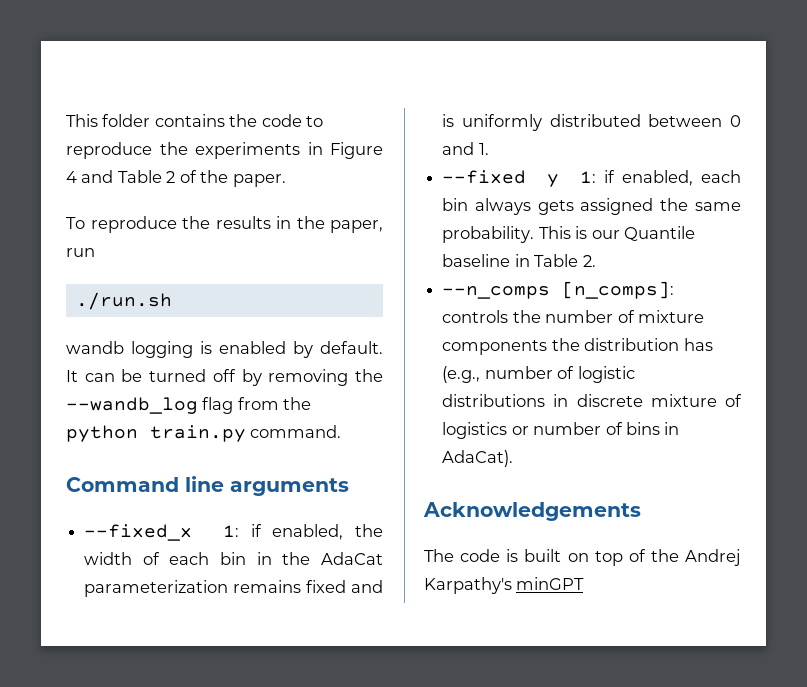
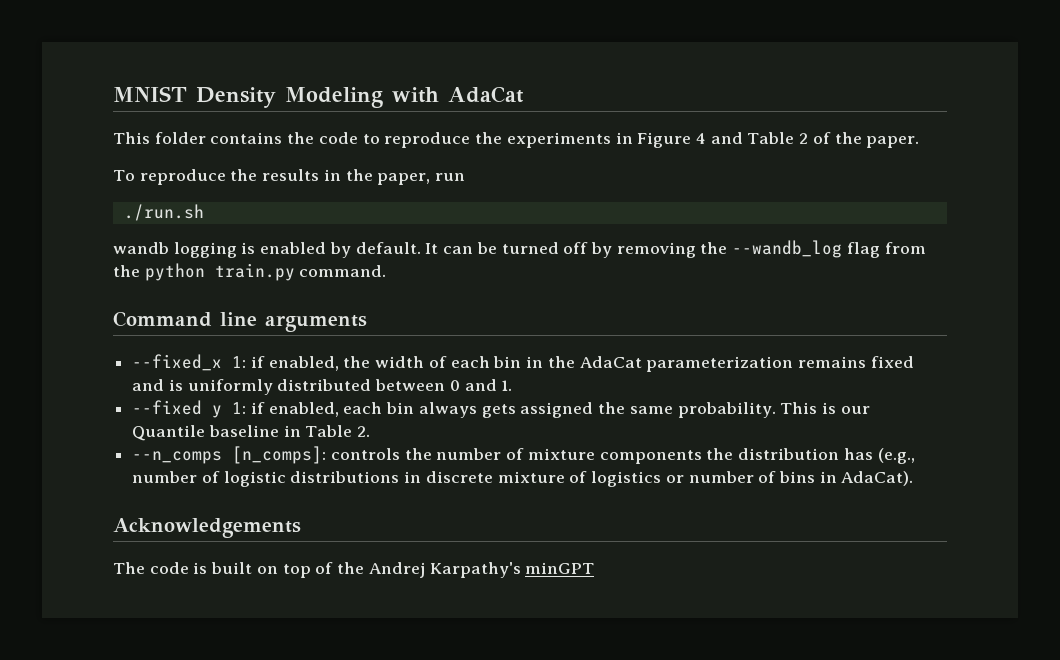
+ MNIST Density Modeling with AdaCat

